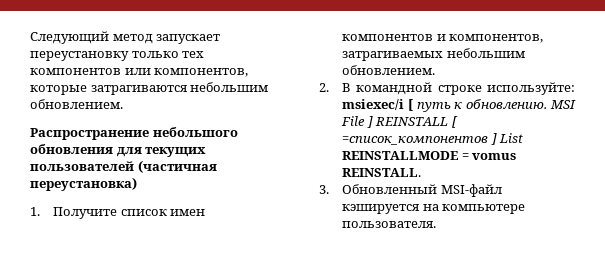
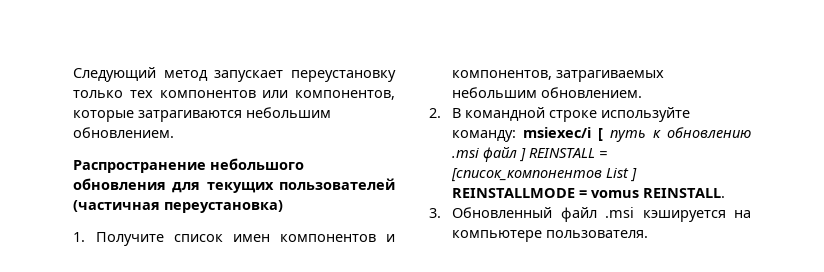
- 2. В командной строке используйте: msiexec/i [ путь к обновлению. MSI File ] REINSTALL [ =список_компонентов ] List REINSTALLMODE = vomus REINSTALL.
+ 2. В командной строке используйте команду: msiexec/i [ путь к обновлению .msi файл ] REINSTALL = [список_компонентов List ] REINSTALLMODE = vomus REINSTALL.
- 3. Обновленный MSI-файл кэшируется на компьютере пользователя.
+ 3. Обновленный файл .msi кэшируется на компьютере пользователя.

